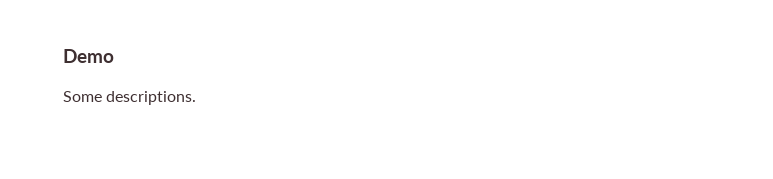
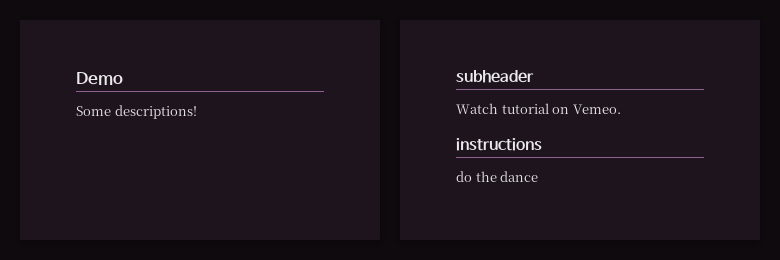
- Some descriptions.
+ Some descriptions!
+ subheader
+ Watch tutorial on Vemeo.
+ instructions
+ do the dance

